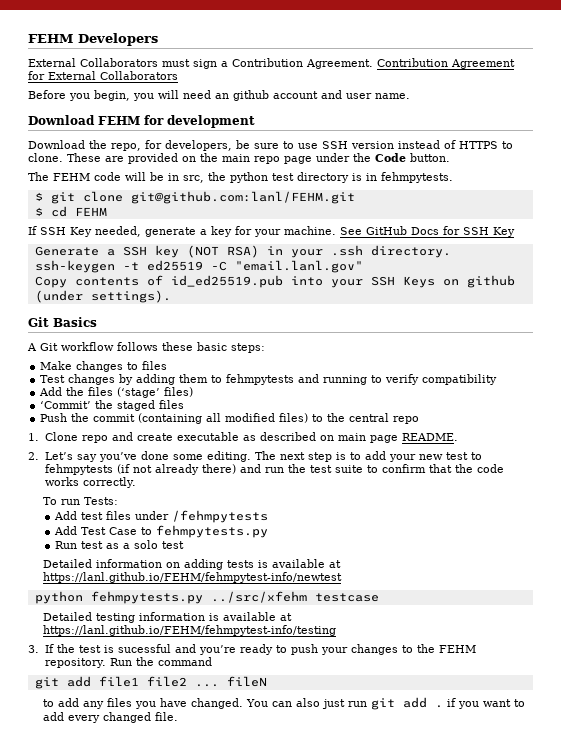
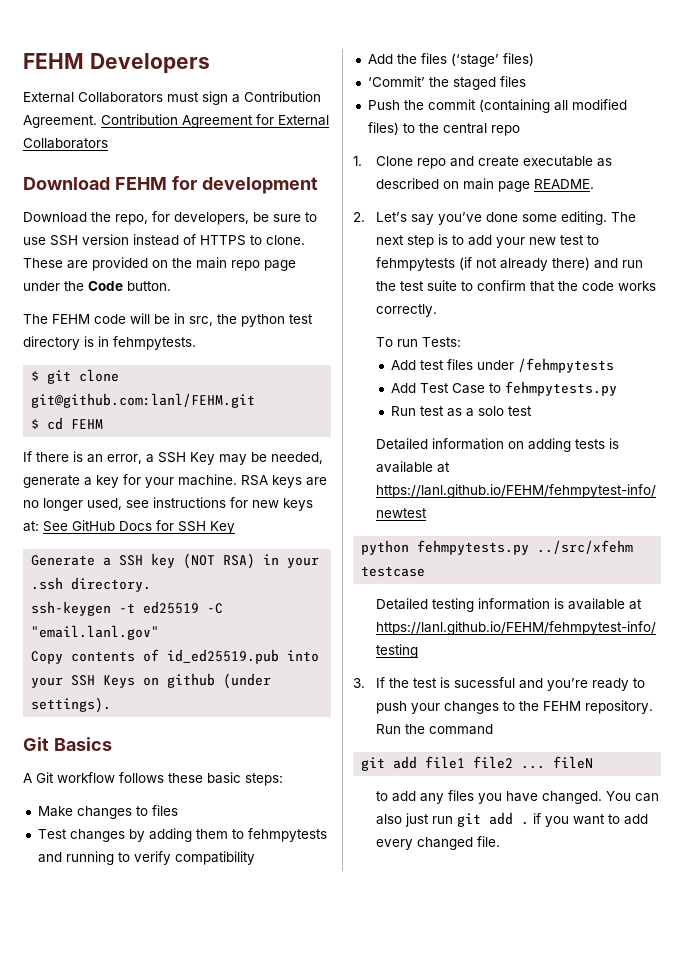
- Before you begin, you will need an github account and user name.
- If SSH Key needed, generate a key for your machine.
+ If there is an error, a SSH Key may be needed, generate a key for your machine.
- See GitHub Docs for SSH Key
+ RSA keys are no longer used, see instructions for new keys at: See GitHub Docs for SSH Key

